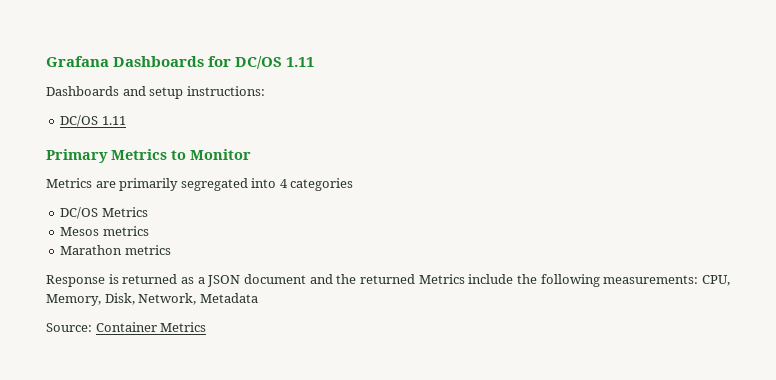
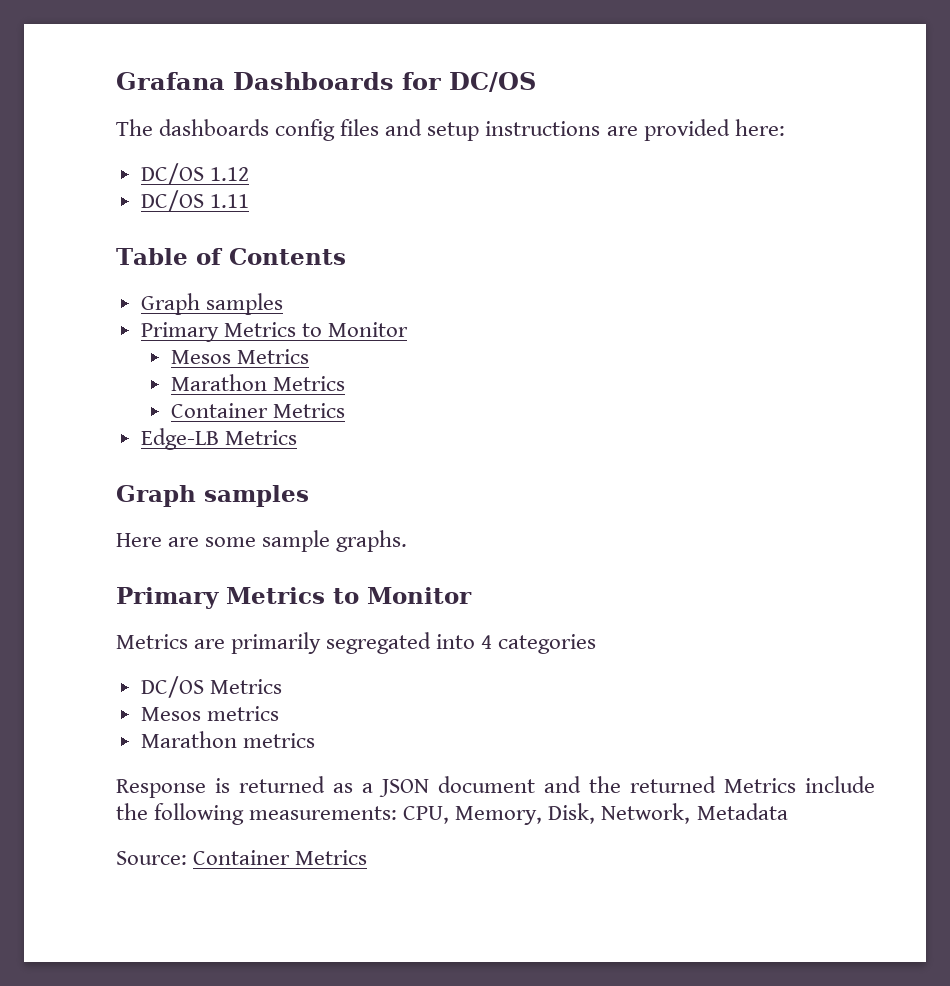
- Grafana Dashboards for DC/OS 1.11
- Dashboards and setup instructions:
+ Grafana Dashboards for DC/OS
+ The dashboards config files and setup instructions are provided here:
+ DC/OS 1.12
  DC/OS 1.11
+ Table of Contents
+ Graph samples
+ Primary Metrics to Monitor
+ Mesos Metrics
+ Marathon Metrics
+ Container Metrics
+ Edge-LB Metrics
+ Graph samples
+ Here are some sample graphs.

